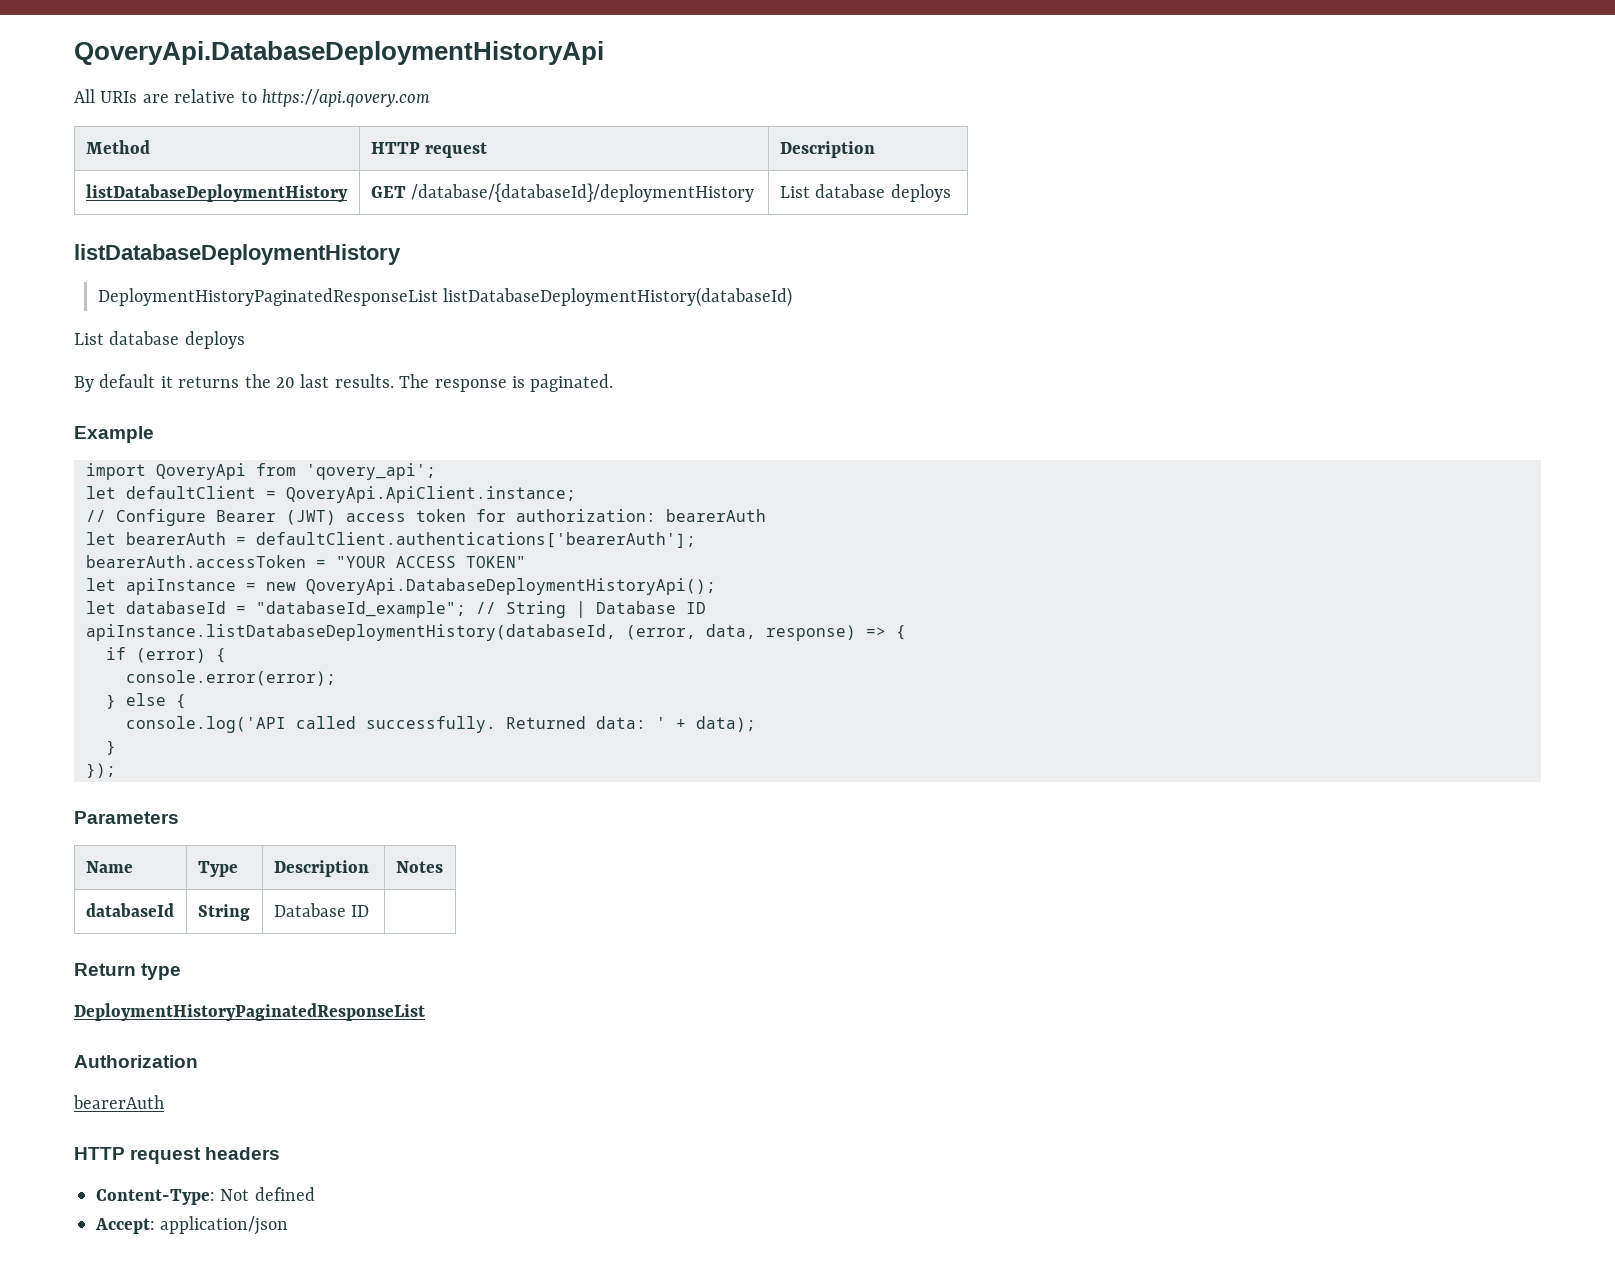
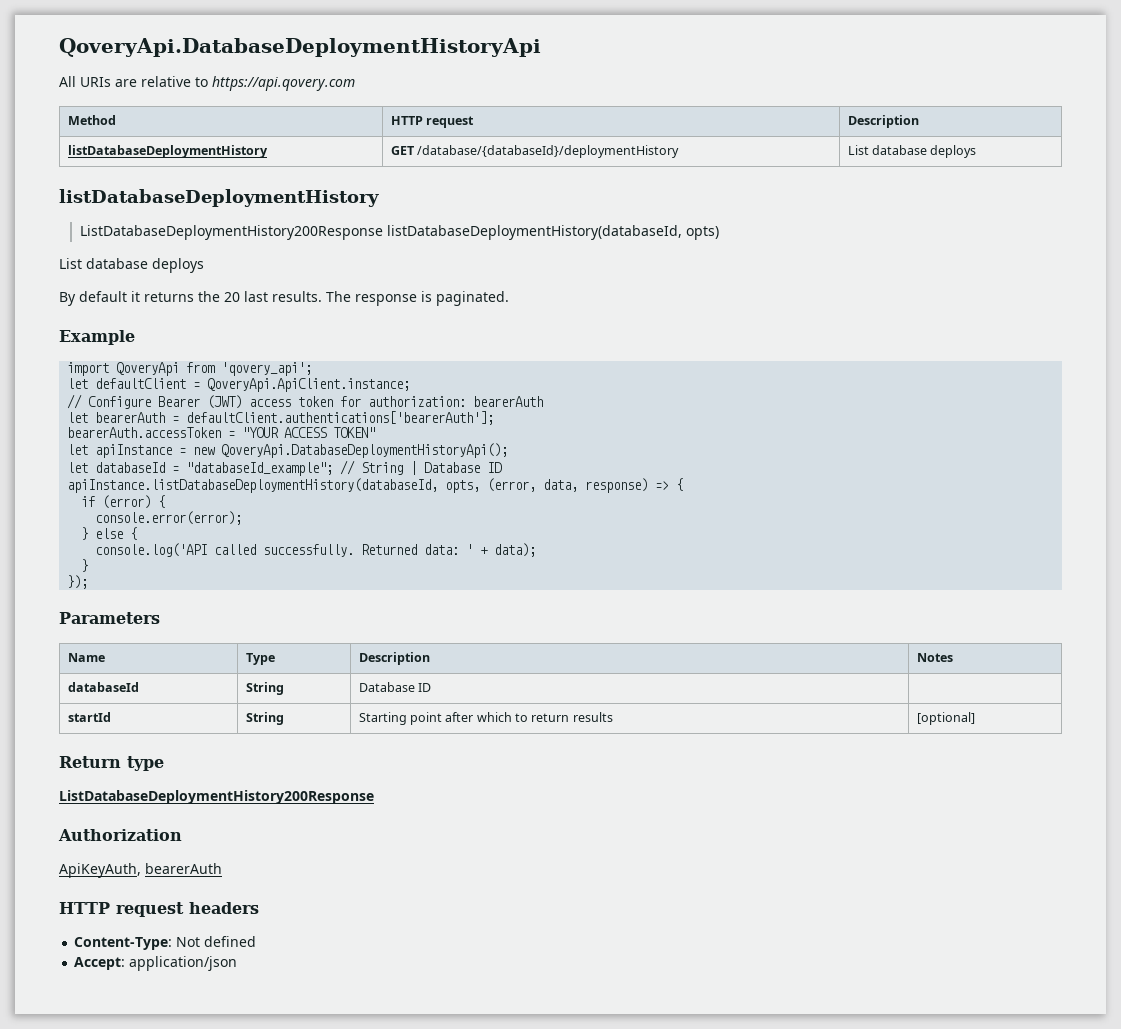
- DeploymentHistoryPaginatedResponseList listDatabaseDeploymentHistory(databaseId)
+ ListDatabaseDeploymentHistory200Response listDatabaseDeploymentHistory(databaseId, opts)
- apiInstance.listDatabaseDeploymentHistory(databaseId, (error, data, response) => {
+ apiInstance.listDatabaseDeploymentHistory(databaseId, opts, (error, data, response) => {
+ startId | String | Starting point after which to return results | [optional]
  Return type
- DeploymentHistoryPaginatedResponseList
+ ListDatabaseDeploymentHistory200Response
  Authorization
- bearerAuth
+ ApiKeyAuth, bearerAuth

